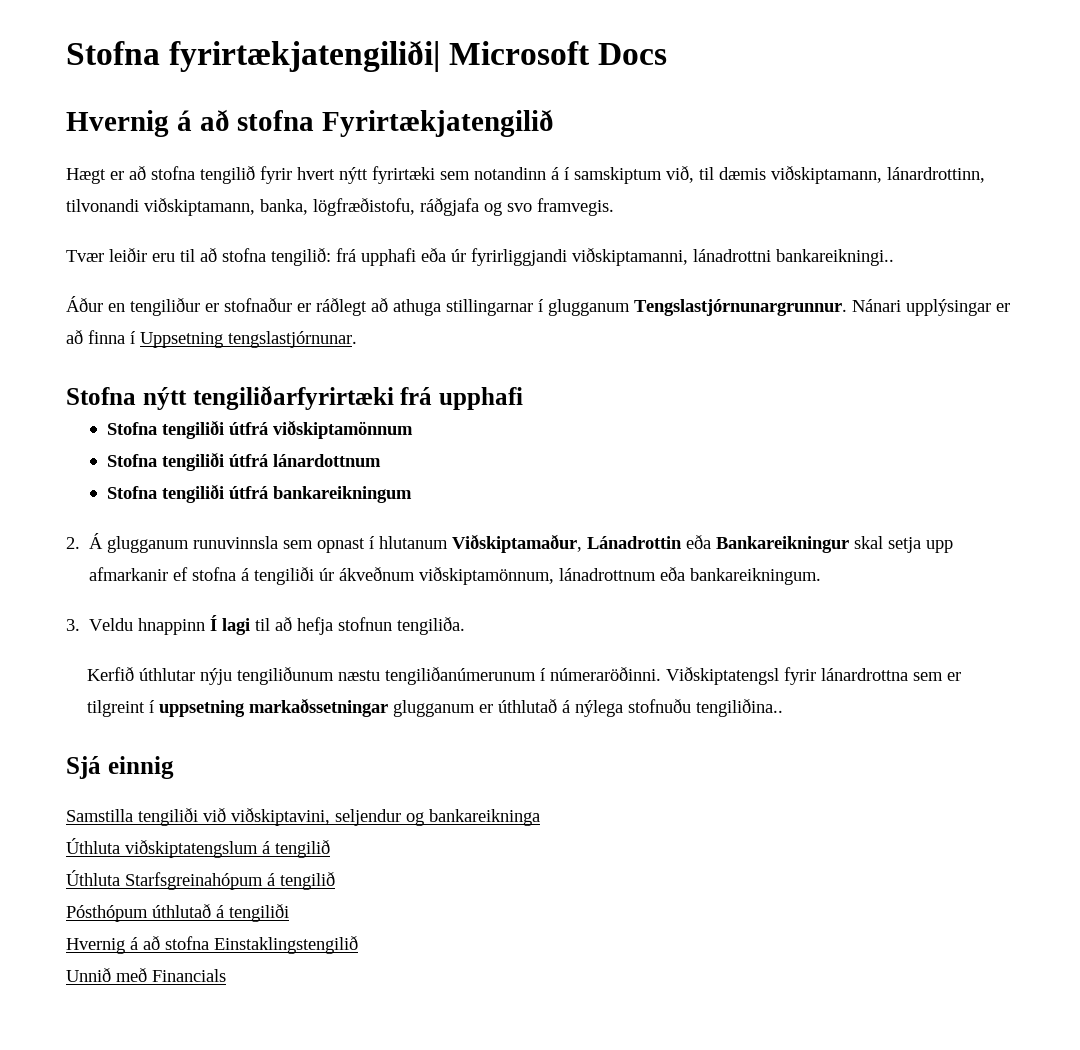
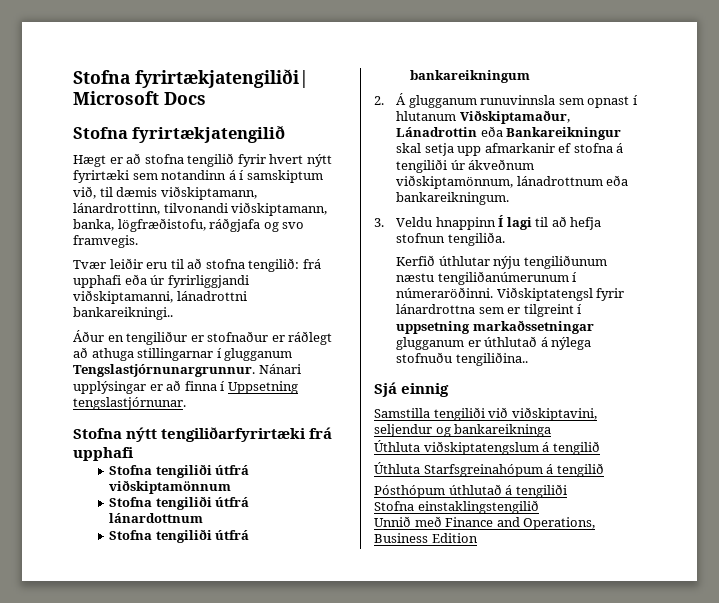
- Hvernig á að stofna Fyrirtækjatengilið
+ Stofna fyrirtækjatengilið
- Hvernig á að stofna Einstaklingstengilið
- Unnið með Financials
+ Stofna einstaklingstengilið
+ Unnið með Finance and Operations, Business Edition

